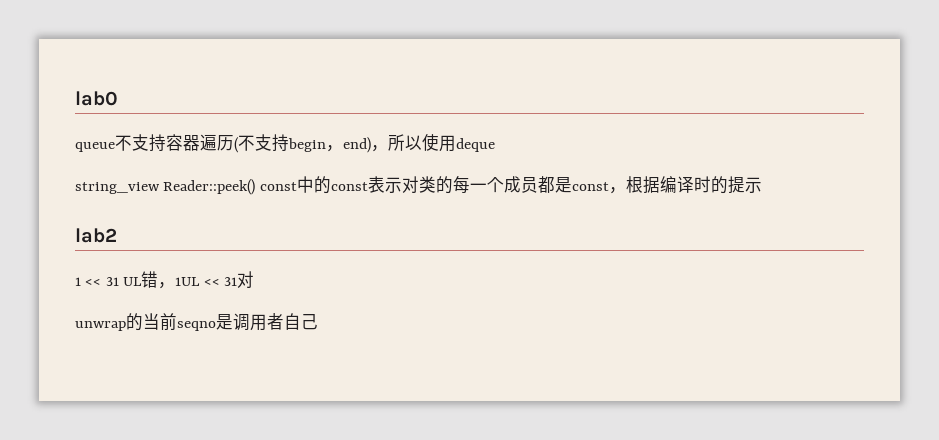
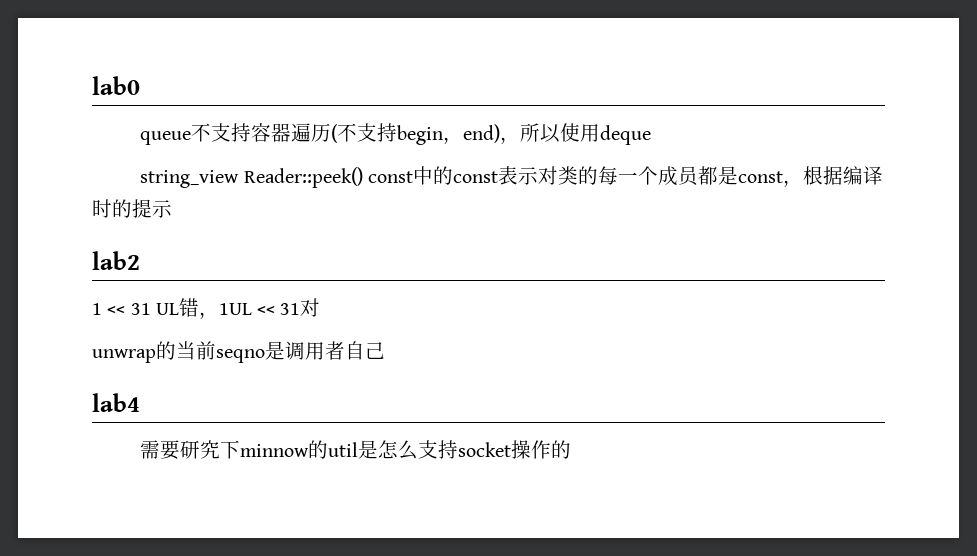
+ lab4
+ 需要研究下minnow的util是怎么支持socket操作的

